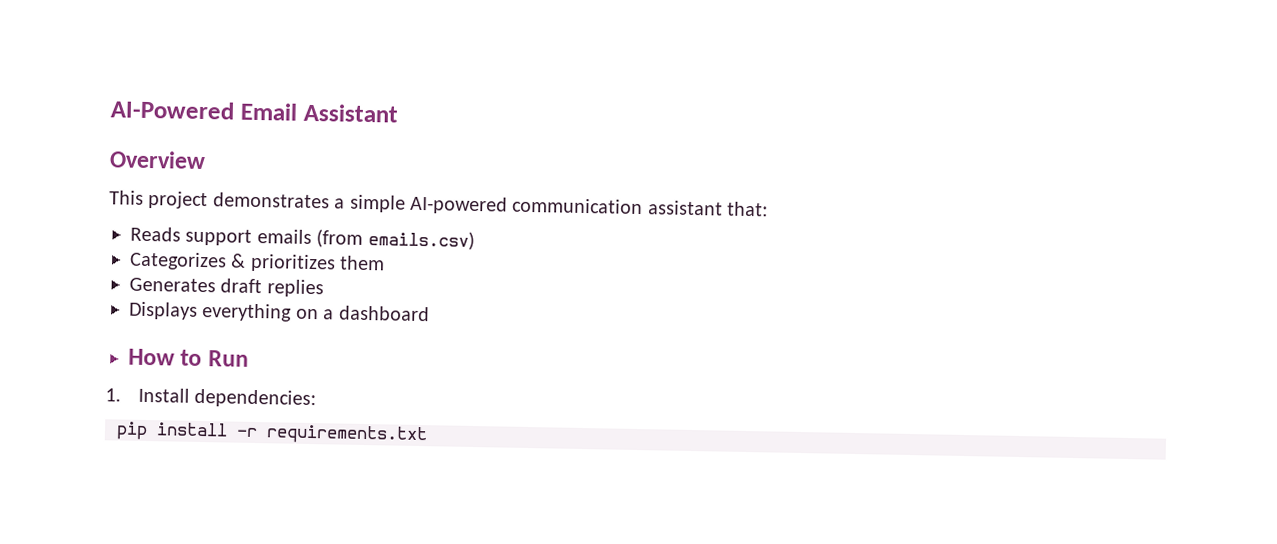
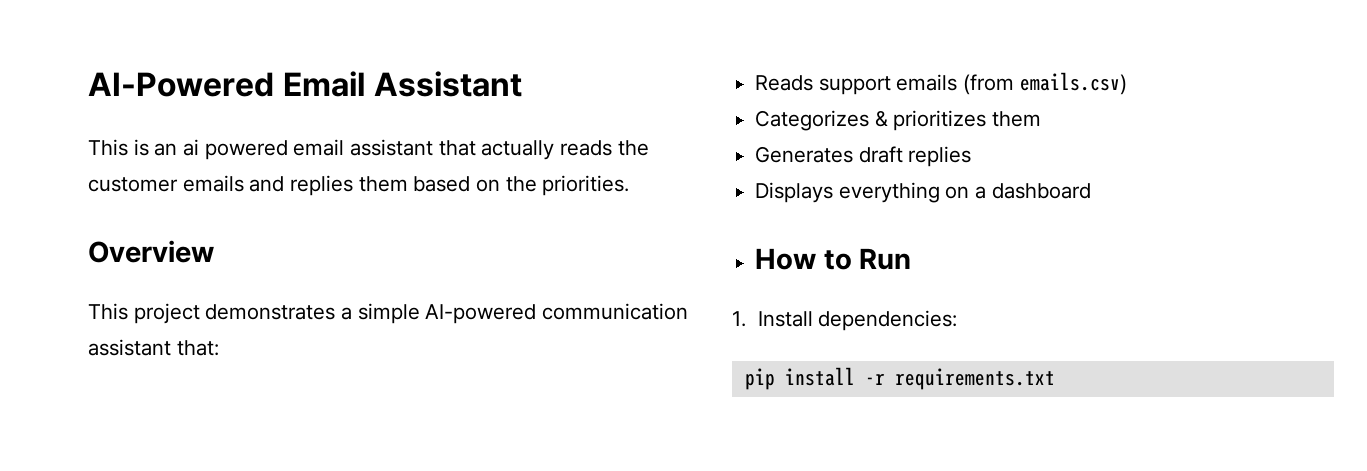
+ This is an ai powered email assistant that actually reads the customer emails and replies them based on the priorities.

